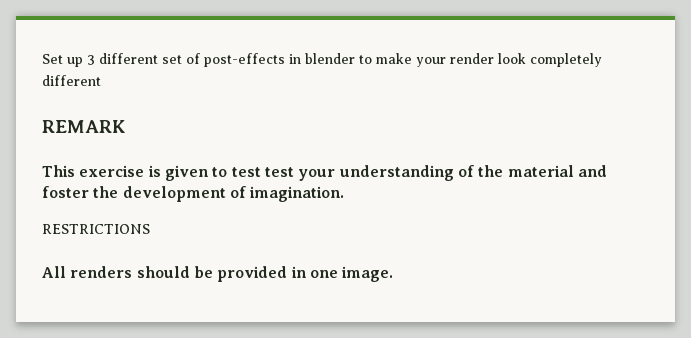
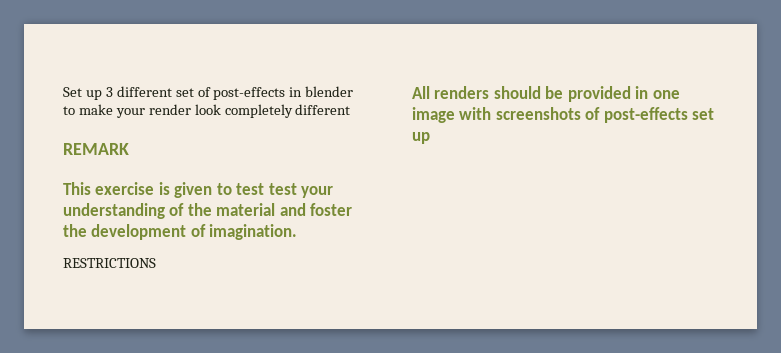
- All renders should be provided in one image.
+ All renders should be provided in one image with screenshots of post-effects set up

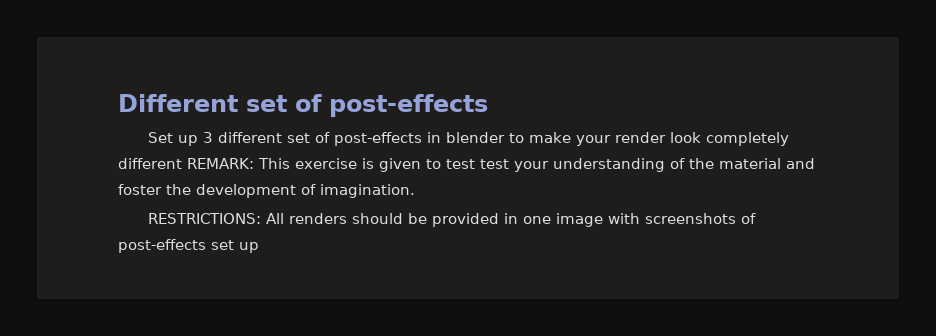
+ Different set of post-effects
- Set up 3 different set of post-effects in blender to make your render look completely different
- REMARK
- This exercise is given to test test your understanding of the material and foster the development of imagination.
+ Set up 3 different set of post-effects in blender to make your render look completely different REMARK: This exercise is given to test test your understanding of the material and foster the development of imagination.
- RESTRICTIONS
- All renders should be provided in one image with screenshots of post-effects set up
+ RESTRICTIONS: All renders should be provided in one image with screenshots of post-effects set up

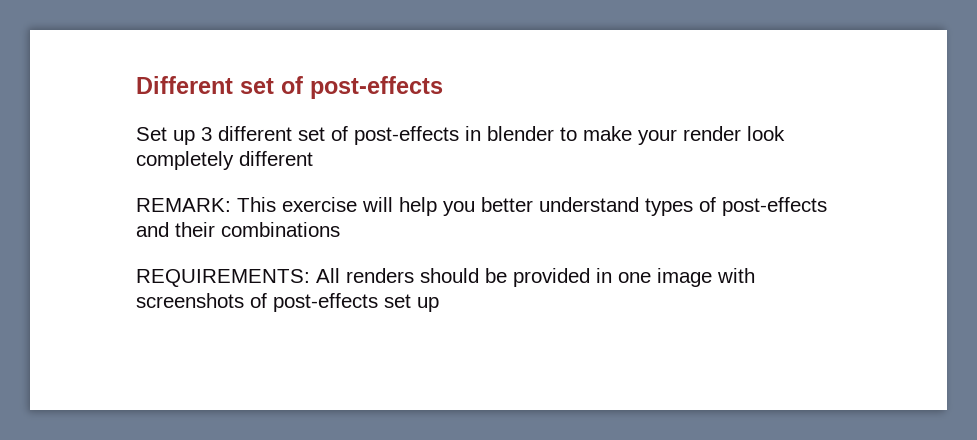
- Set up 3 different set of post-effects in blender to make your render look completely different REMARK: This exercise is given to test test your understanding of the material and foster the development of imagination.
- RESTRICTIONS: All renders should be provided in one image with screenshots of post-effects set up
+ Set up 3 different set of post-effects in blender to make your render look completely different
+ REMARK: This exercise will help you better understand types of post-effects and their combinations
+ REQUIREMENTS: All renders should be provided in one image with screenshots of post-effects set up

